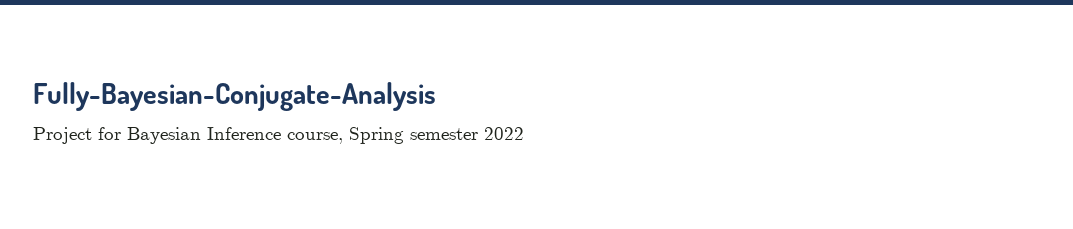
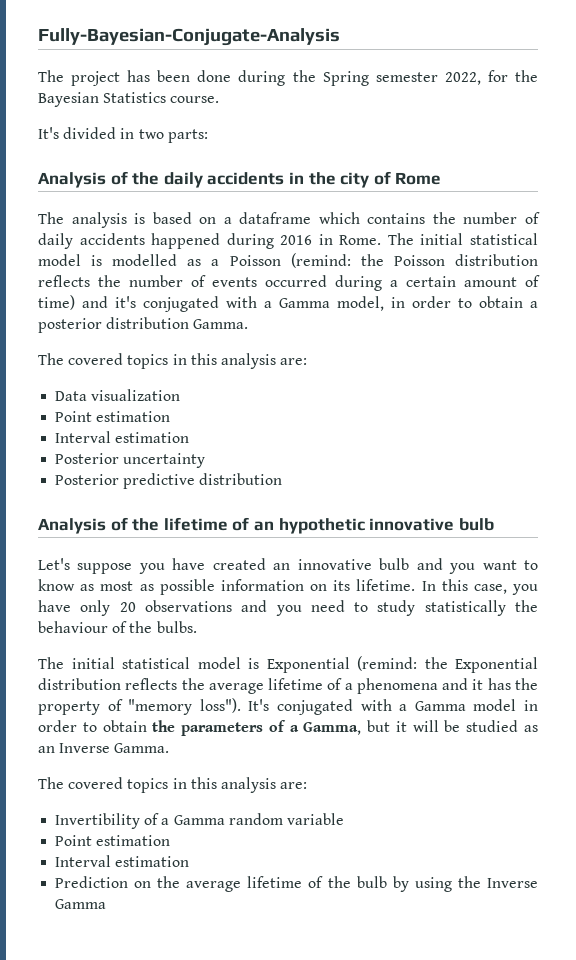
- Project for Bayesian Inference course, Spring semester 2022
+ The project has been done during the Spring semester 2022, for the Bayesian Statistics course.
+ It's divided in two parts:
+ Analysis of the daily accidents in the city of Rome
+ The analysis is based on a dataframe which contains the number of daily accidents happened during 2016 in Rome. The initial statistical model is modelled as a Poisson (remind: the Poisson distribution reflects the number of events occurred during a certain amount of time) and it's conjugated with a Gamma model, in order to obtain a posterior distribution Gamma.
+ The covered topics in this analysis are:
+ Data visualization
+ Point estimation
+ Interval estimation
+ Posterior uncertainty
+ Posterior predictive distribution
+ Analysis of the lifetime of an hypothetic innovative bulb
+ Let's suppose you have created an innovative bulb and you want to know as most as possible information on its lifetime. In this case, you have only 20 observations and you need to study statistically the behaviour of the bulbs.
+ The initial statistical model is Exponential (remind: the Exponential distribution reflects the average lifetime of a phenomena and it has the property of "memory loss"). It's conjugated with a Gamma model in order to obtain the parameters of a Gamma, but it will be studied as an Inverse Gamma.
+ The covered topics in this analysis are:
+ Invertibility of a Gamma random variable
+ Point estimation
+ Interval estimation
+ Prediction on the average lifetime of the bulb by using the Inverse Gamma

